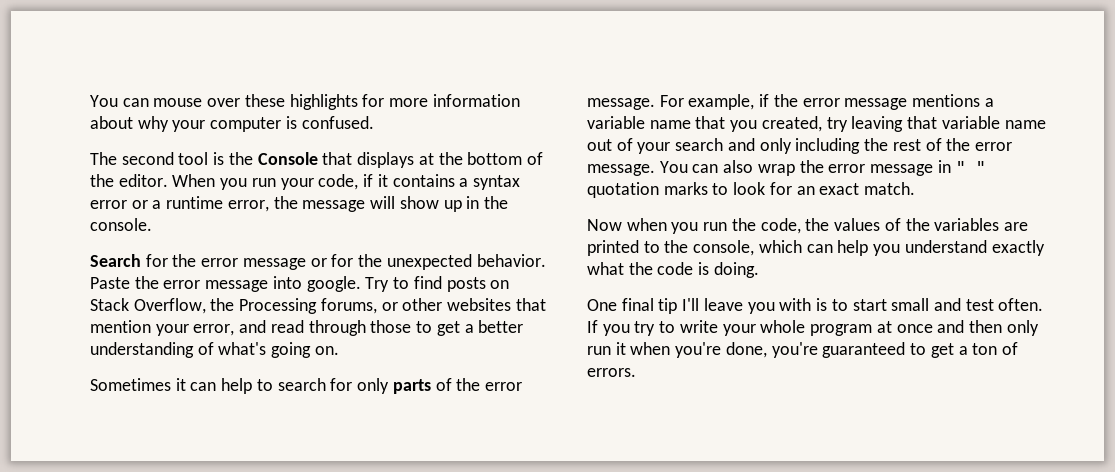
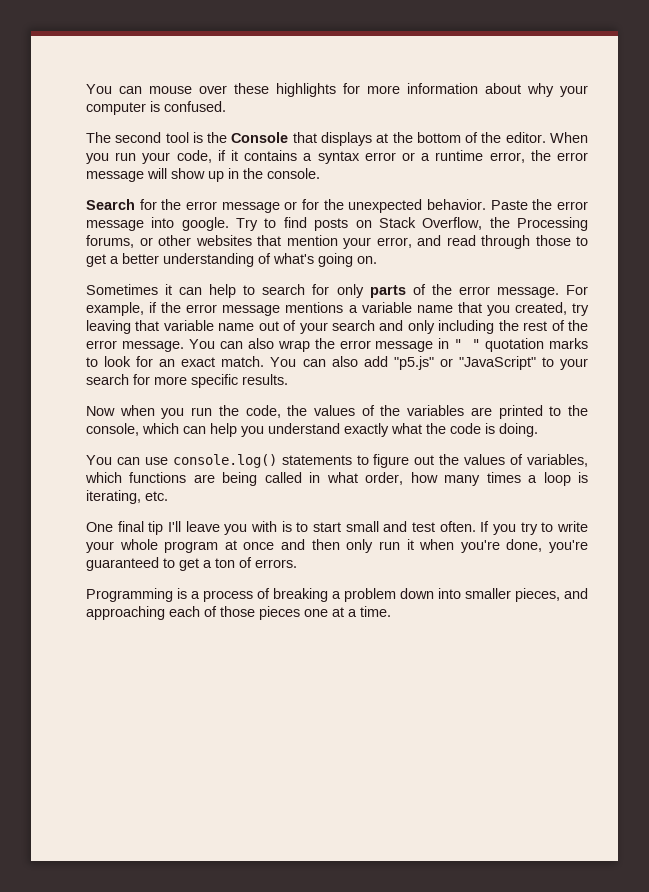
- When you run your code, if it contains a syntax error or a runtime error, the message will show up in the console.
+ When you run your code, if it contains a syntax error or a runtime error, the error message will show up in the console.
+ You can also add "p5.js" or "JavaScript" to your search for more specific results.
+ You can use console.log() statements to figure out the values of variables, which functions are being called in what order, how many times a loop is iterating, etc.
+ Programming is a process of breaking a problem down into smaller pieces, and approaching each of those pieces one at a time.

